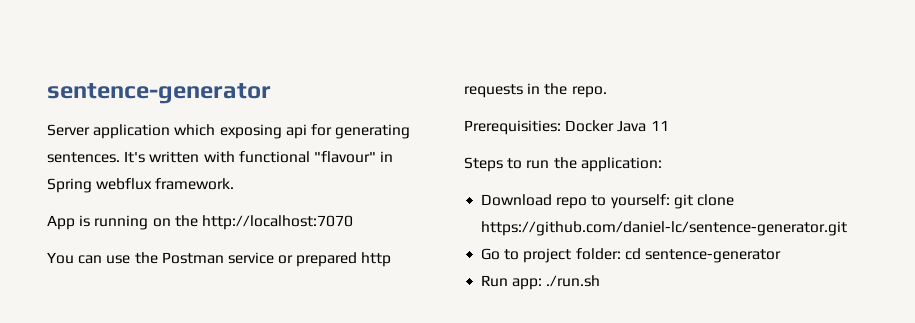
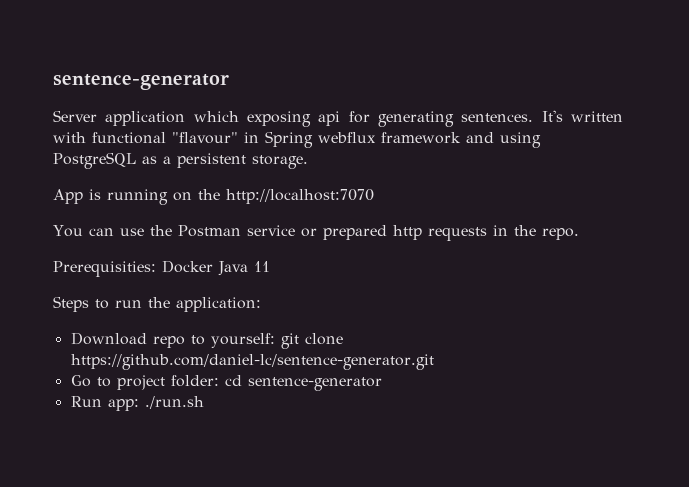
- It's written with functional "flavour" in Spring webflux framework.
+ It's written with functional "flavour" in Spring webflux framework and using PostgreSQL as a persistent storage.

